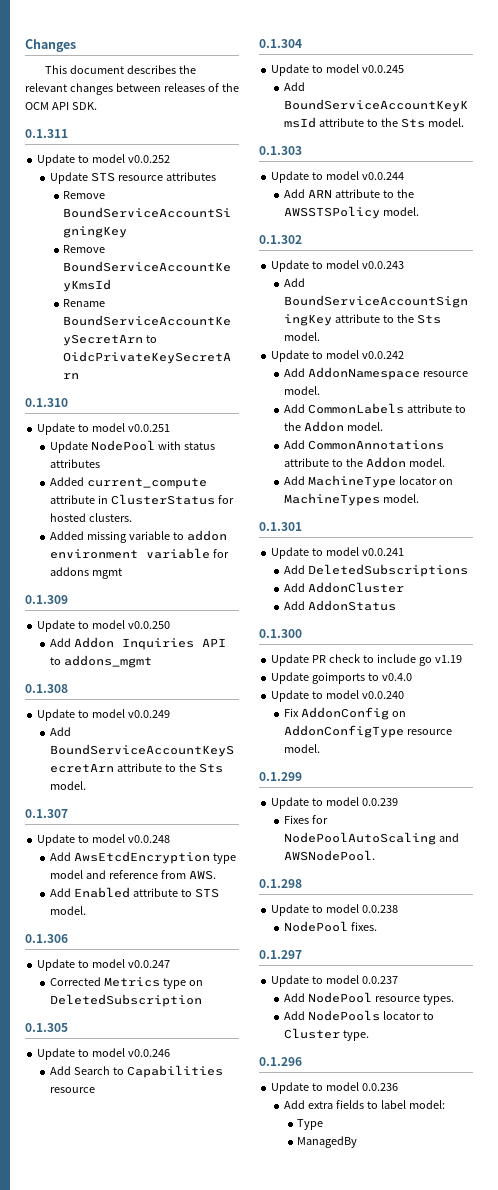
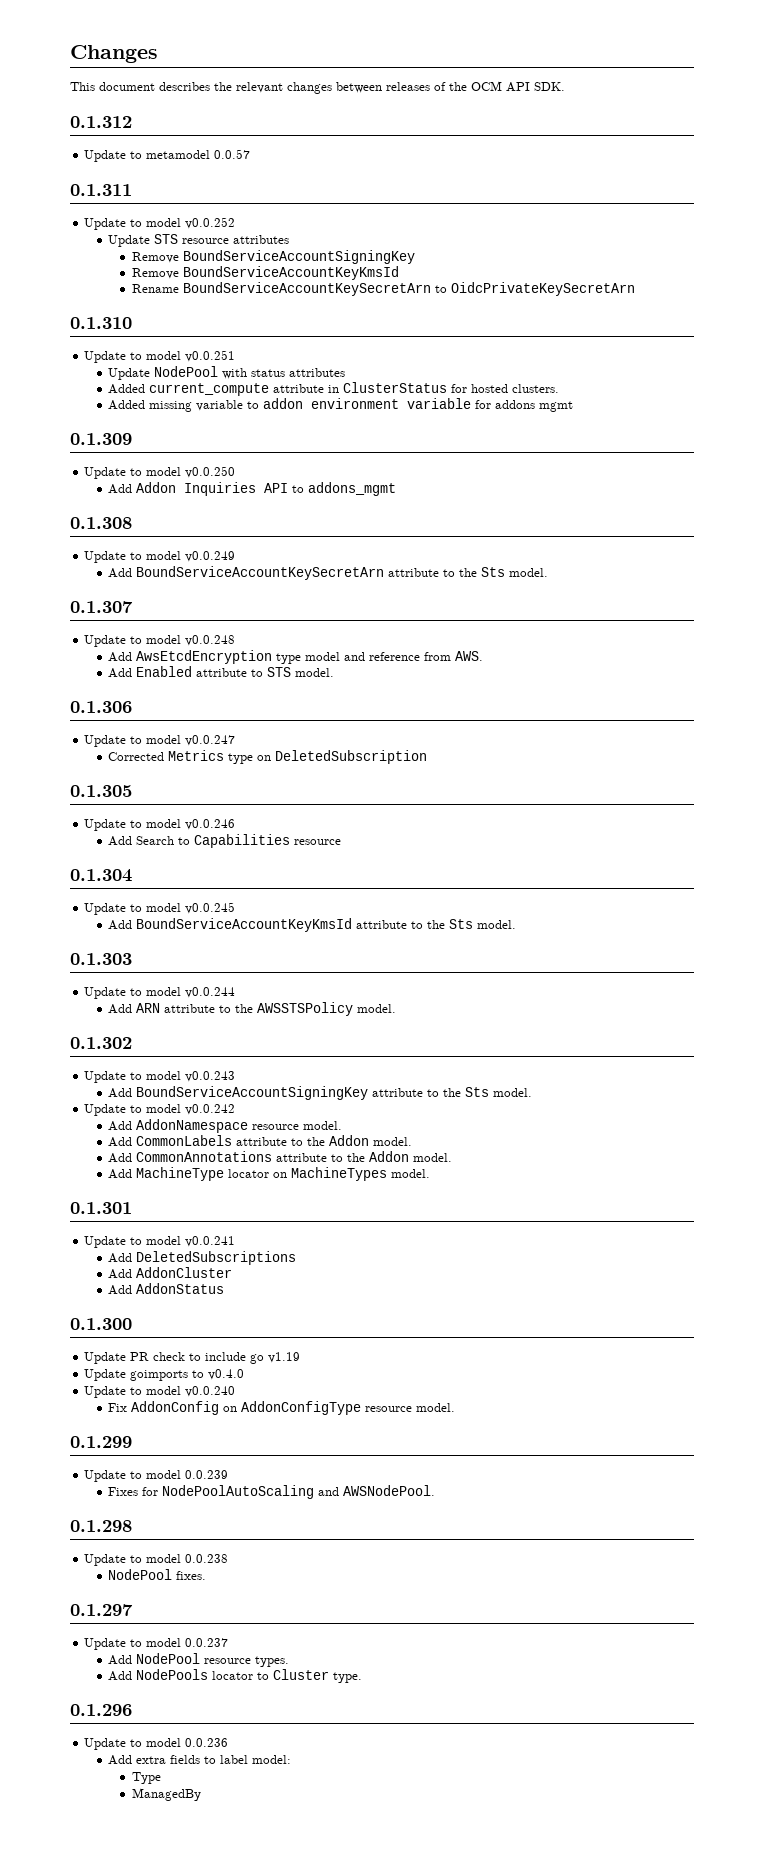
+ 0.1.312
+ Update to metamodel 0.0.57

